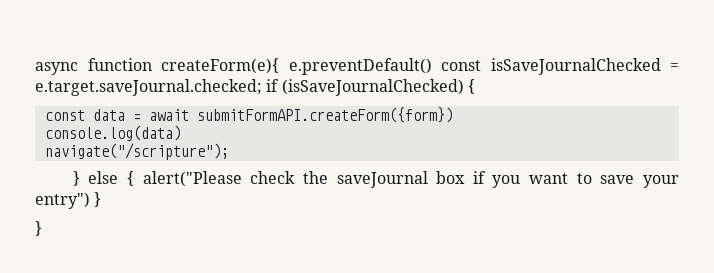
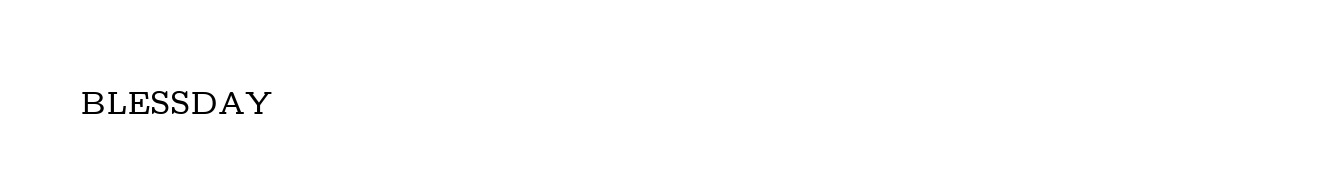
- async function createForm(e){ e.preventDefault() const isSaveJournalChecked = e.target.saveJournal.checked; if (isSaveJournalChecked) {
- const data = await submitFormAPI.createForm({form})
- console.log(data)
- navigate("/scripture");
- } else { alert("Please check the saveJournal box if you want to save your entry") }
- }
+ BLESSDAY

